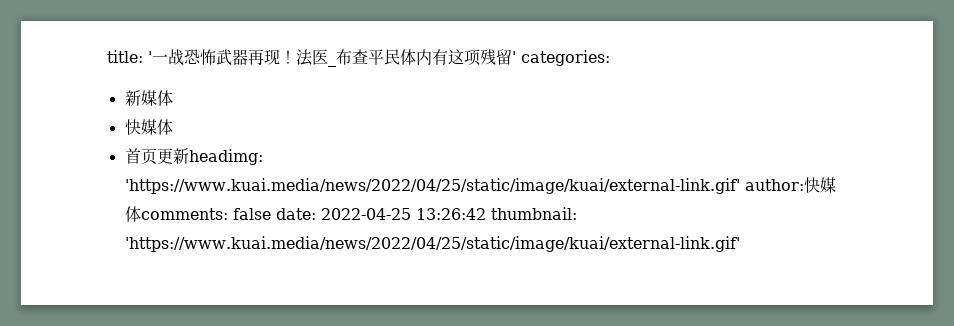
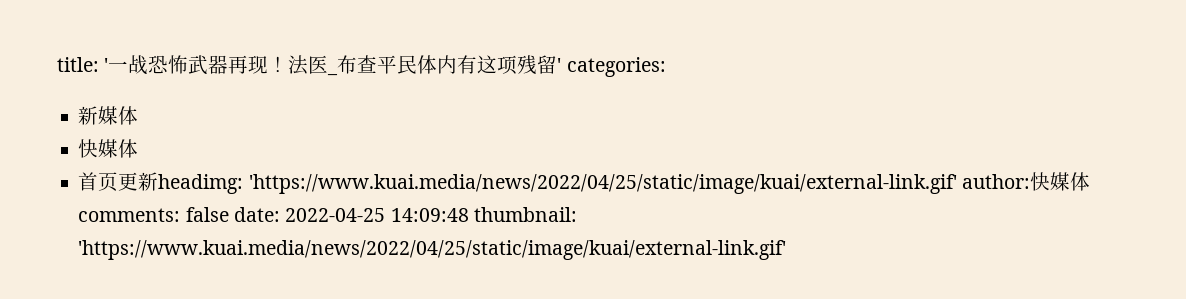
- 首页更新headimg: 'https://www.kuai.media/news/2022/04/25/static/image/kuai/external-link.gif' author:快媒体comments: false date: 2022-04-25 13:26:42 thumbnail: 'https://www.kuai.media/news/2022/04/25/static/image/kuai/external-link.gif'
+ 首页更新headimg: 'https://www.kuai.media/news/2022/04/25/static/image/kuai/external-link.gif' author:快媒体comments: false date: 2022-04-25 14:09:48 thumbnail: 'https://www.kuai.media/news/2022/04/25/static/image/kuai/external-link.gif'

